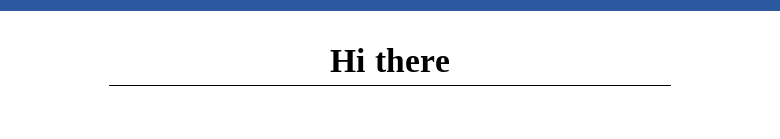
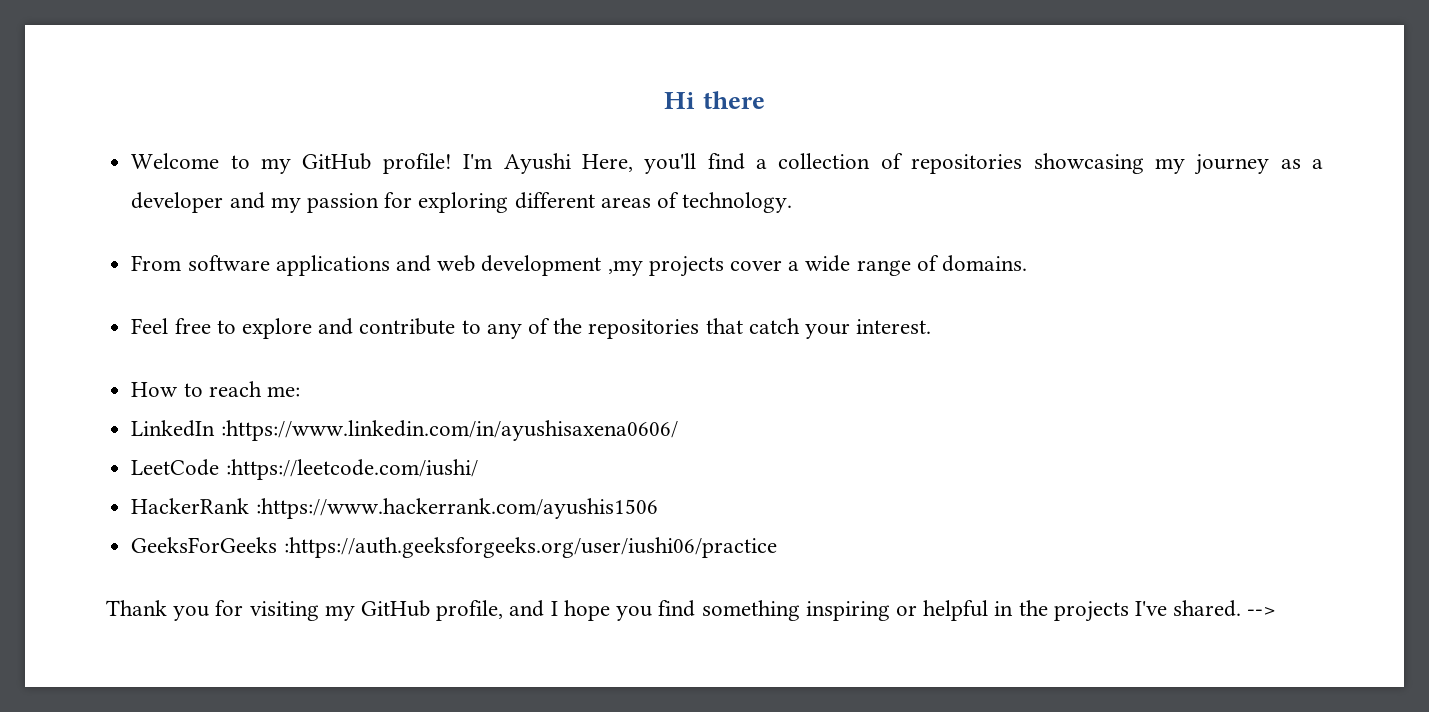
+ Welcome to my GitHub profile! I'm Ayushi Here, you'll find a collection of repositories showcasing my journey as a developer and my passion for exploring different areas of technology.
+ From software applications and web development ,my projects cover a wide range of domains.
+ Feel free to explore and contribute to any of the repositories that catch your interest.
+ How to reach me:
+ LinkedIn :https://www.linkedin.com/in/ayushisaxena0606/
+ LeetCode :https://leetcode.com/iushi/
+ HackerRank :https://www.hackerrank.com/ayushis1506
+ GeeksForGeeks :https://auth.geeksforgeeks.org/user/iushi06/practice
+ Thank you for visiting my GitHub profile, and I hope you find something inspiring or helpful in the projects I've shared. -->

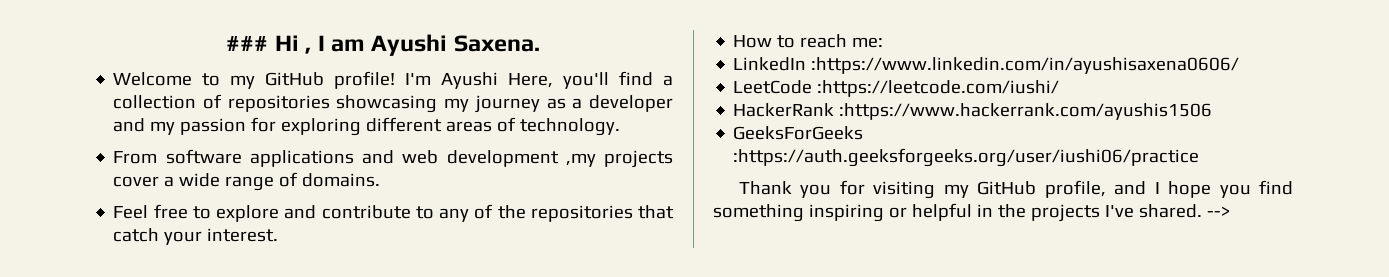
- Hi there
+ ### Hi , I am Ayushi Saxena.

